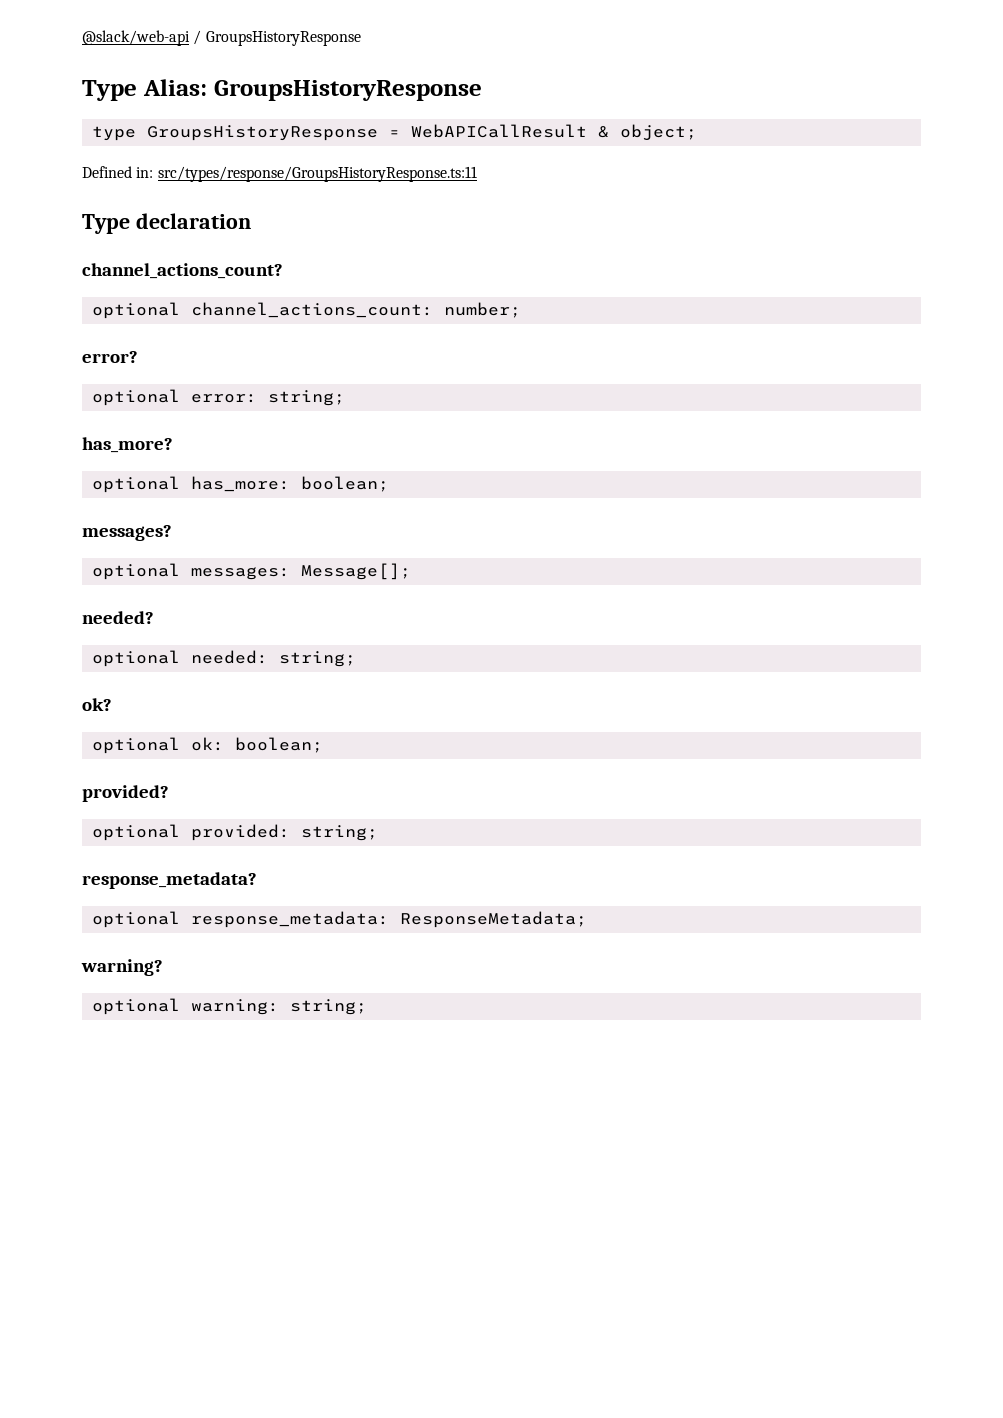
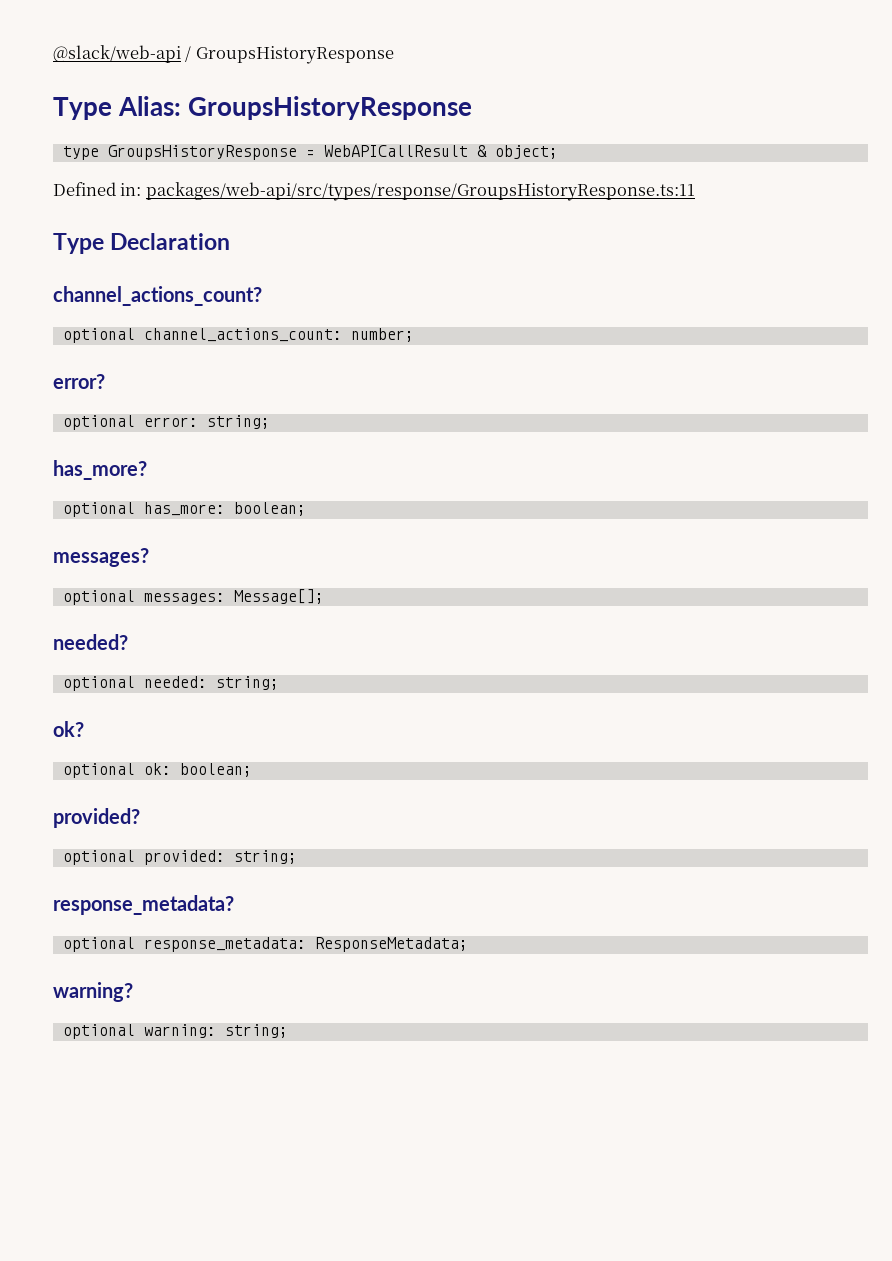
- Defined in: src/types/response/GroupsHistoryResponse.ts:11
- Type declaration
+ Defined in: packages/web-api/src/types/response/GroupsHistoryResponse.ts:11
+ Type Declaration

